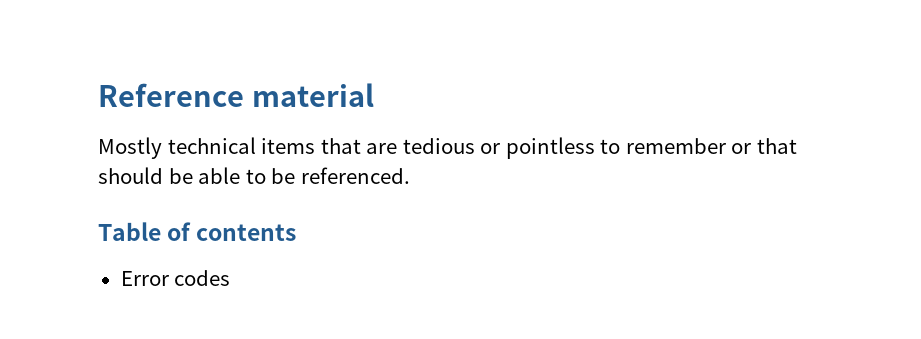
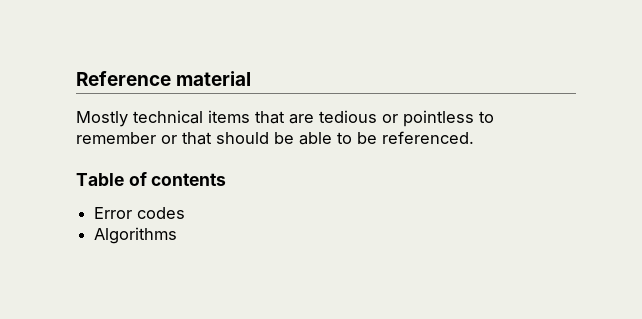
+ Algorithms

